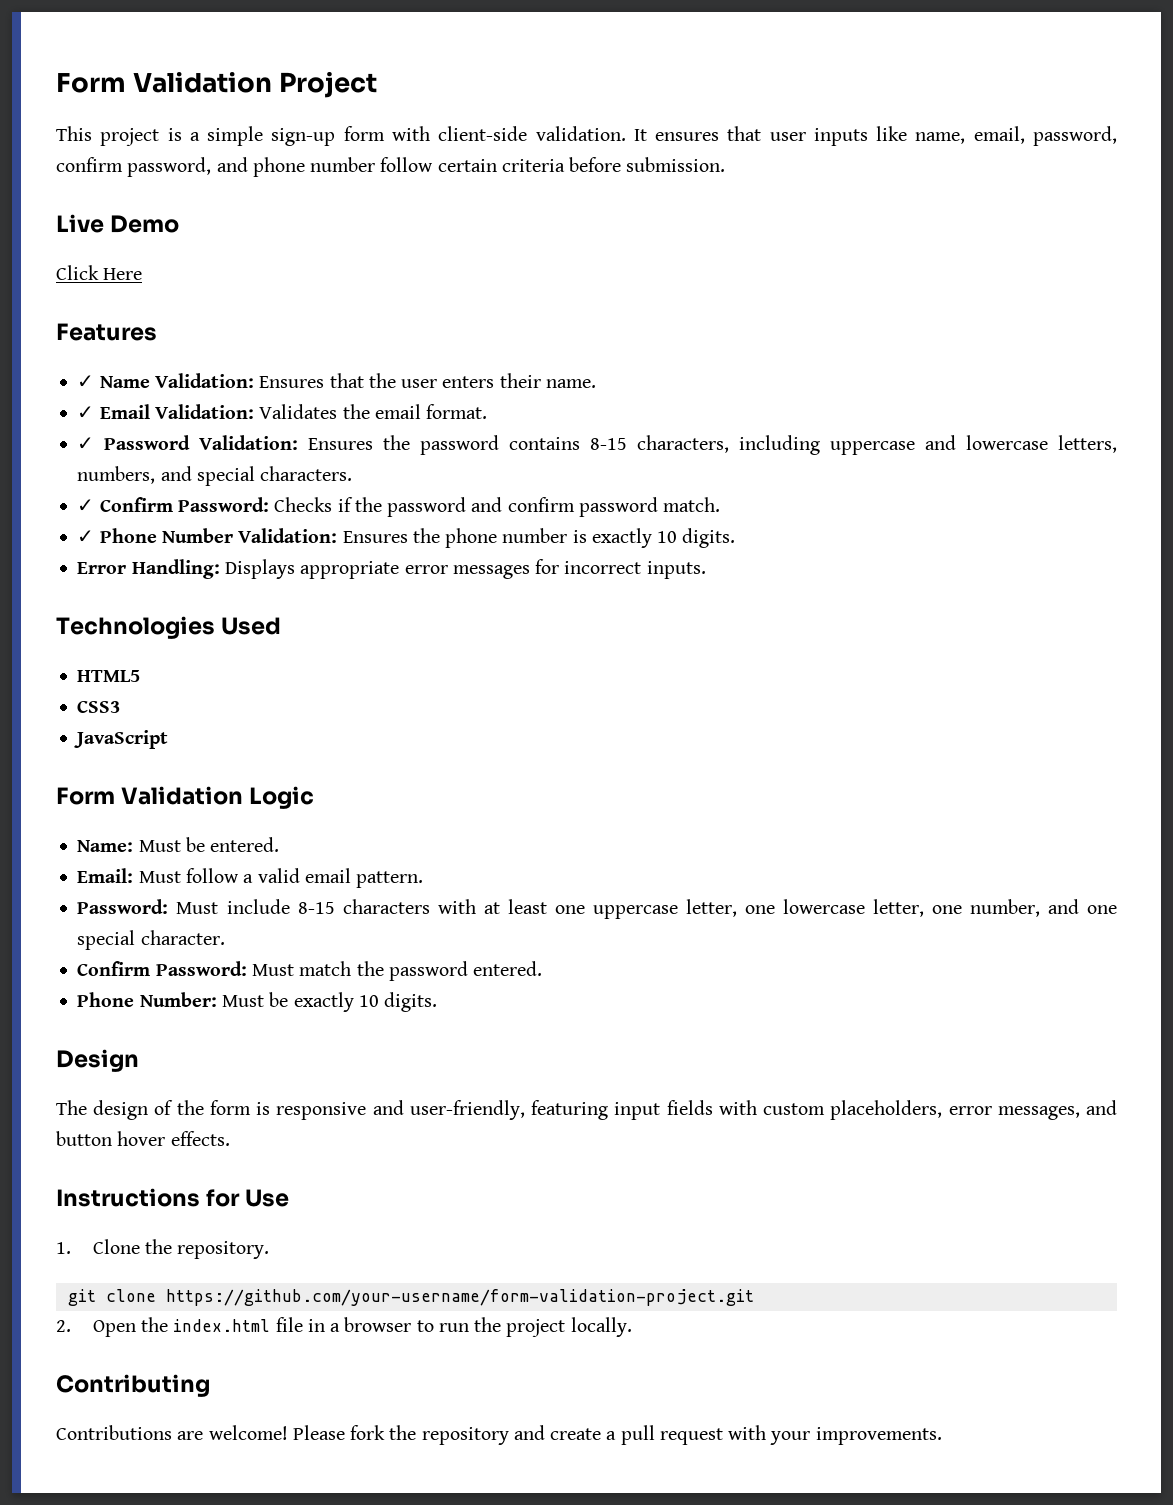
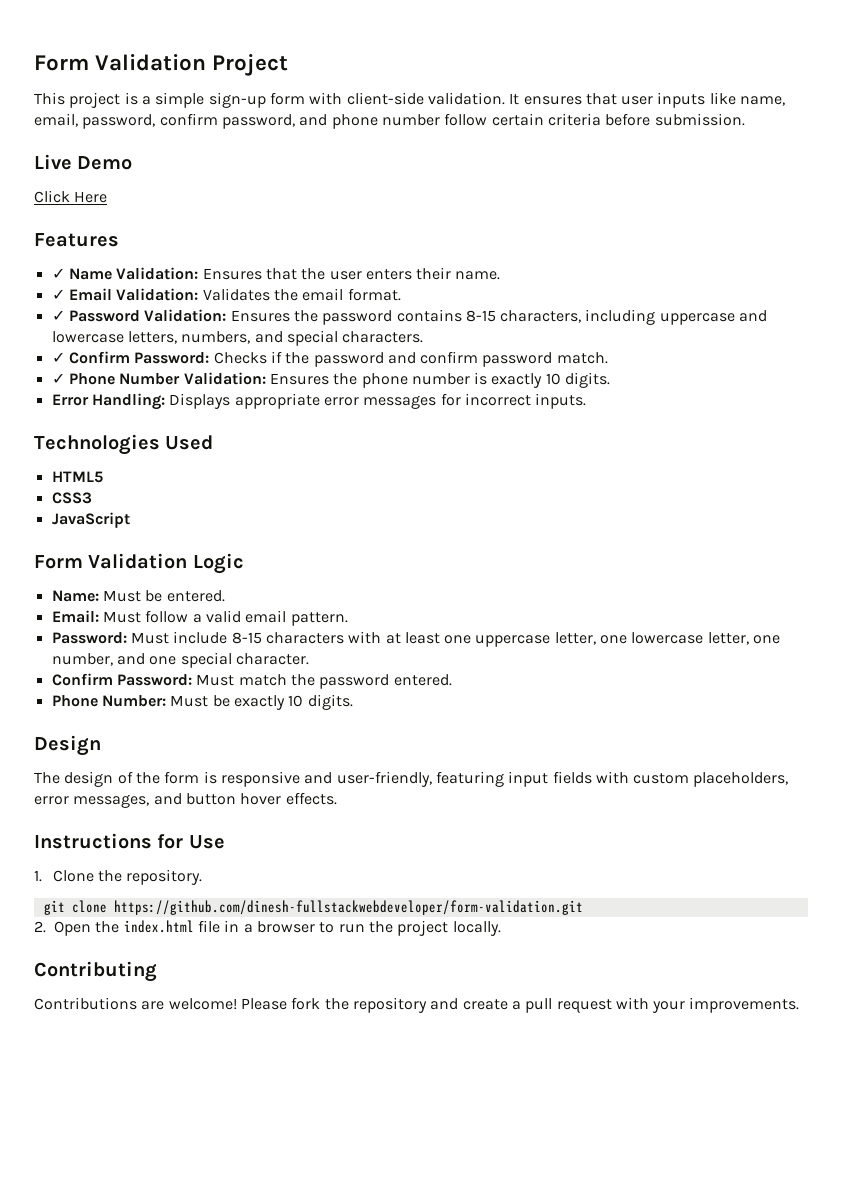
- git clone https://github.com/your-username/form-validation-project.git
+ git clone https://github.com/dinesh-fullstackwebdeveloper/form-validation.git

